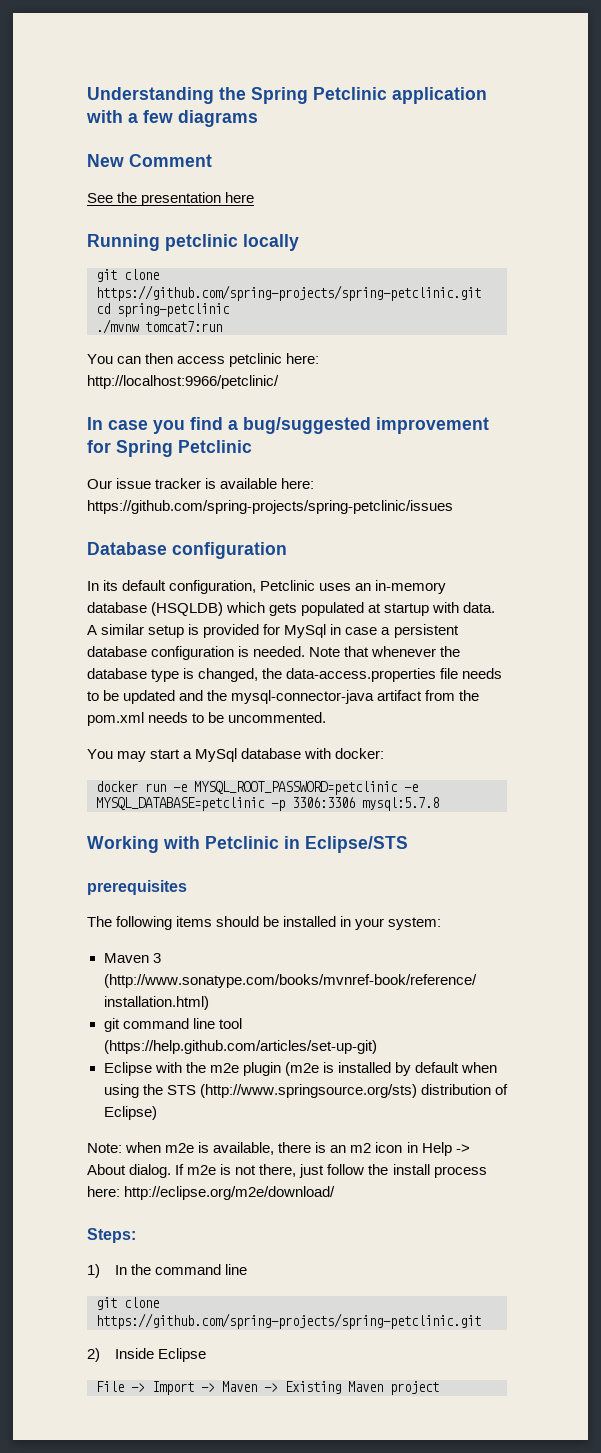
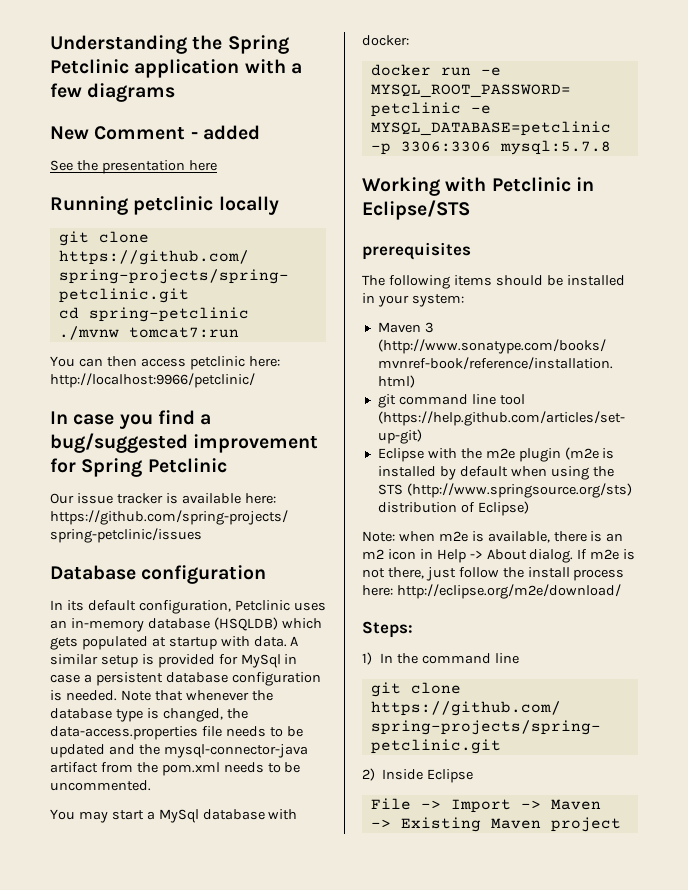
- New Comment
+ New Comment - added

